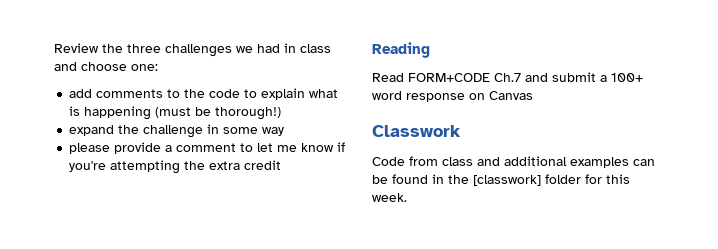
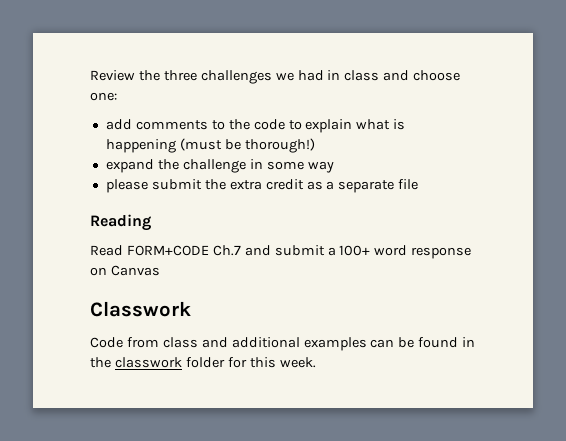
- please provide a comment to let me know if you're attempting the extra credit
+ please submit the extra credit as a separate file
- Code from class and additional examples can be found in the [classwork] folder for this week.
+ Code from class and additional examples can be found in the classwork folder for this week.

